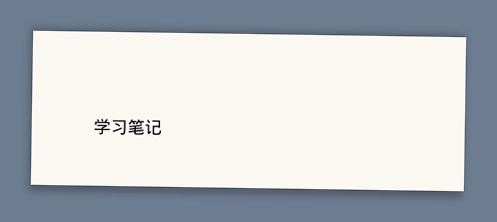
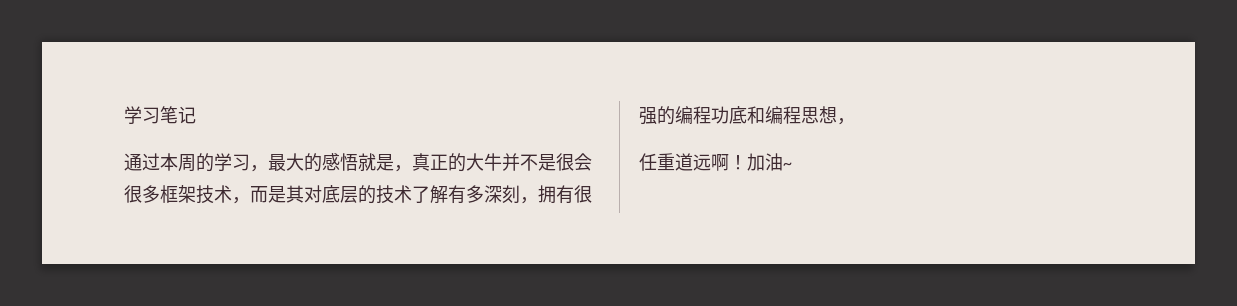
+ 通过本周的学习，最大的感悟就是，真正的大牛并不是很会很多框架技术，而是其对底层的技术了解有多深刻，拥有很强的编程功底和编程思想，
+ 任重道远啊！加油~

